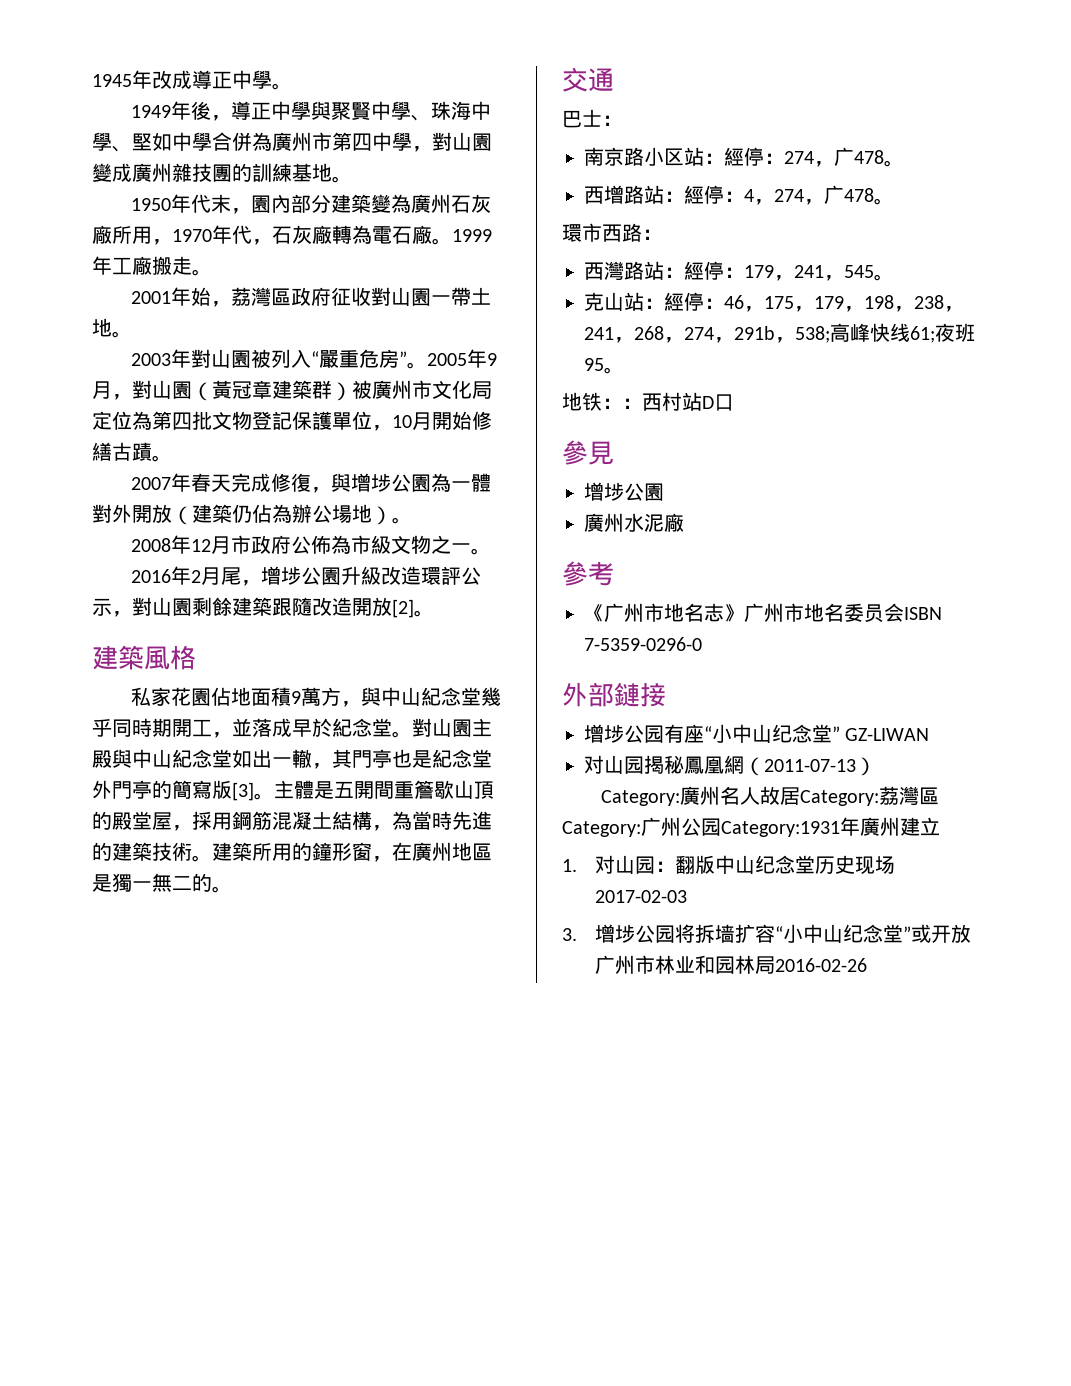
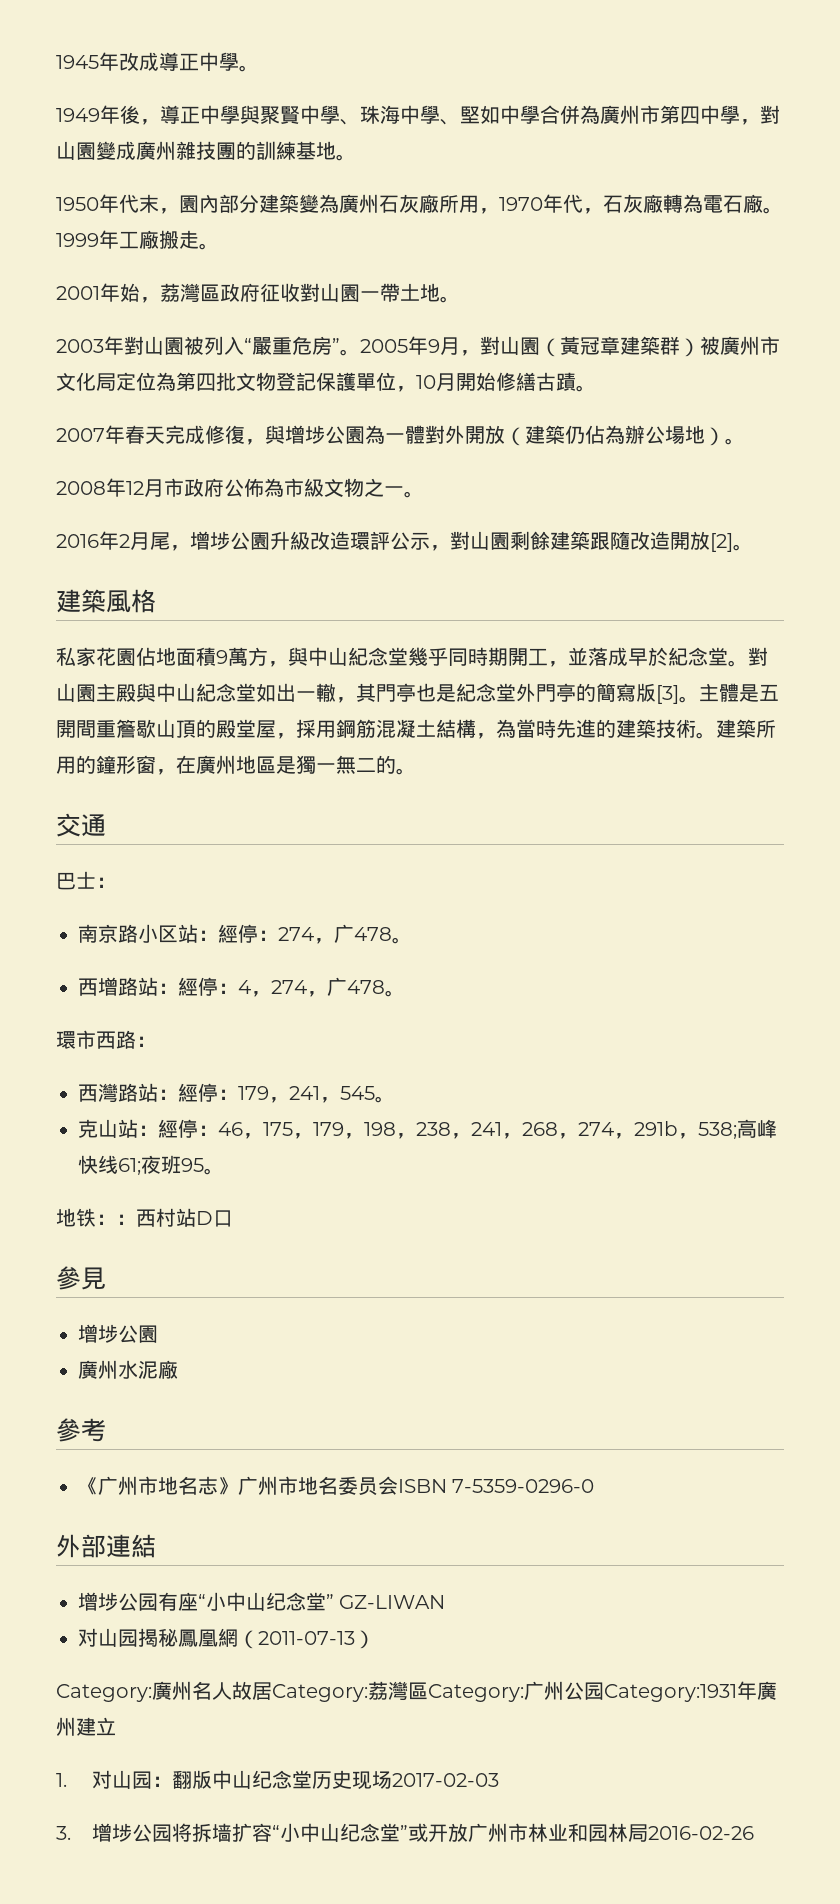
- 外部鏈接
+ 外部連結

